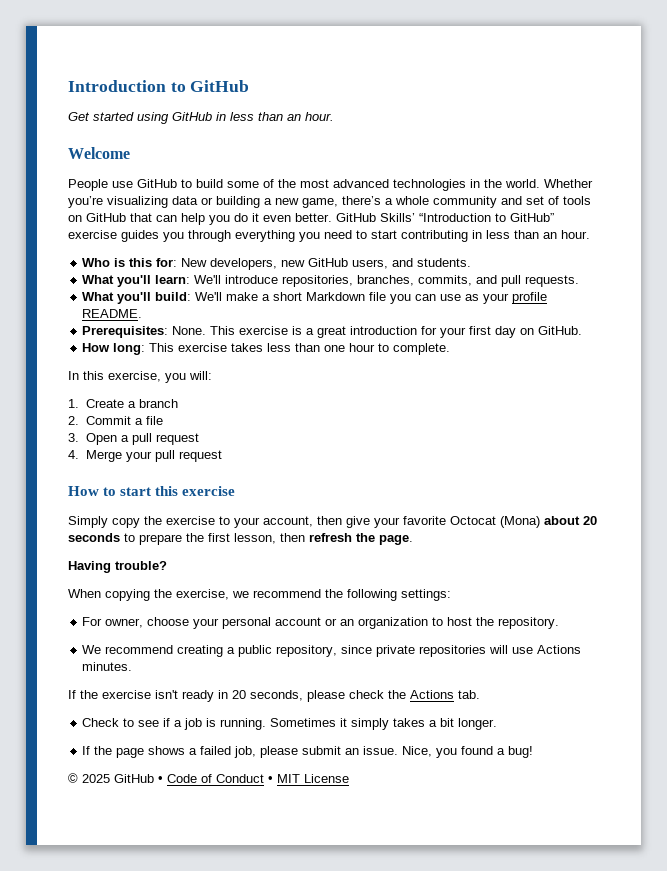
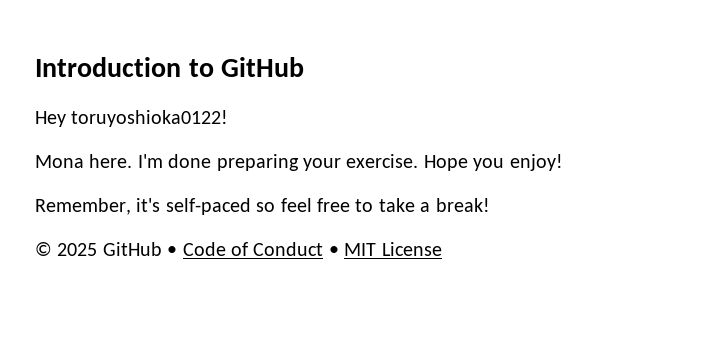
- Get started using GitHub in less than an hour.
- Welcome
- People use GitHub to build some of the most advanced technologies in the world. Whether you’re visualizing data or building a new game, there’s a whole community and set of tools on GitHub that can help you do it even better. GitHub Skills’ “Introduction to GitHub” exercise guides you through everything you need to start contributing in less than an hour.
- Who is this for: New developers, new GitHub users, and students.
- What you'll learn: We'll introduce repositories, branches, commits, and pull requests.
- What you'll build: We'll make a short Markdown file you can use as your profile README.
- Prerequisites: None. This exercise is a great introduction for your first day on GitHub.
- How long: This exercise takes less than one hour to complete.
- In this exercise, you will:
- 1. Create a branch
- 2. Commit a file
- 3. Open a pull request
- 4. Merge your pull request
- How to start this exercise
- Simply copy the exercise to your account, then give your favorite Octocat (Mona) about 20 seconds to prepare the first lesson, then refresh the page.
- Having trouble?
- When copying the exercise, we recommend the following settings:
- For owner, choose your personal account or an organization to host the repository.
- We recommend creating a public repository, since private repositories will use Actions minutes.
- If the exercise isn't ready in 20 seconds, please check the Actions tab.
- Check to see if a job is running. Sometimes it simply takes a bit longer.
- If the page shows a failed job, please submit an issue. Nice, you found a bug!
+ Hey toruyoshioka0122!
+ Mona here. I'm done preparing your exercise. Hope you enjoy!
+ Remember, it's self-paced so feel free to take a break!

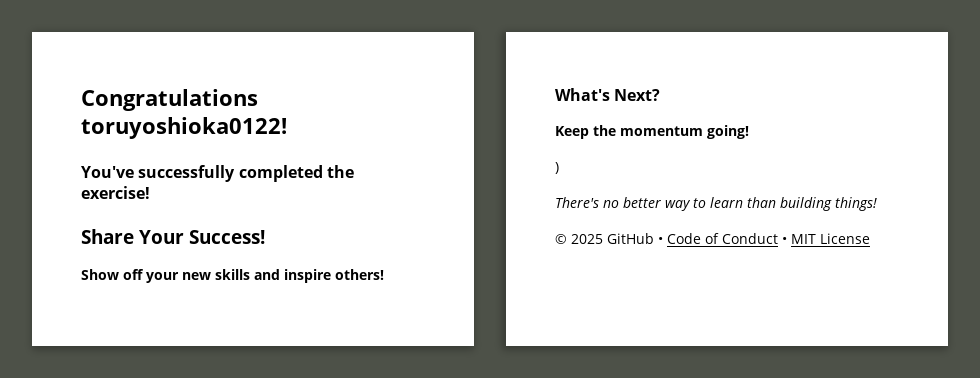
- Introduction to GitHub
- Hey toruyoshioka0122!
- Mona here. I'm done preparing your exercise. Hope you enjoy!
- Remember, it's self-paced so feel free to take a break!
+ Congratulations toruyoshioka0122!
+ You've successfully completed the exercise!
+ Share Your Success!
+ Show off your new skills and inspire others!
+ What's Next?
+ Keep the momentum going!
+ )
+ There's no better way to learn than building things!

